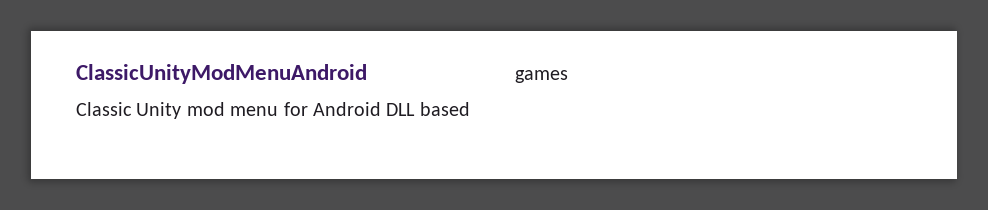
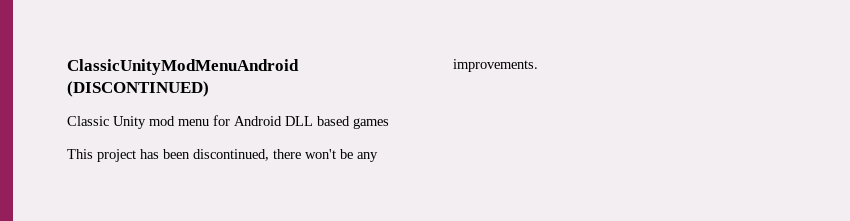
- ClassicUnityModMenuAndroid
+ ClassicUnityModMenuAndroid (DISCONTINUED)
+ This project has been discontinued, there won't be any improvements.

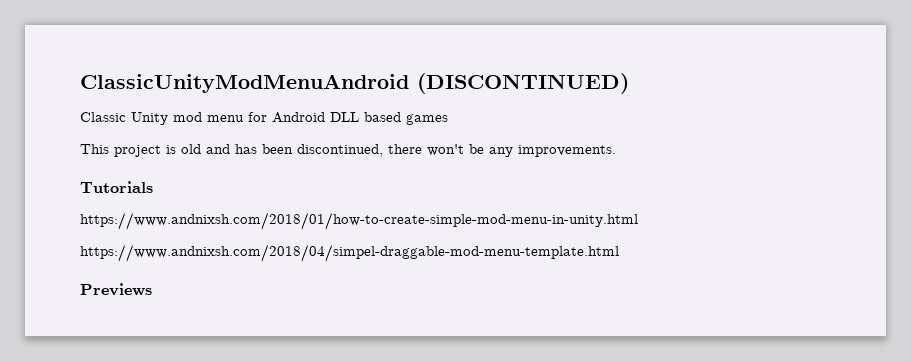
- This project has been discontinued, there won't be any improvements.
+ This project is old and has been discontinued, there won't be any improvements.
+ Tutorials
+ https://www.andnixsh.com/2018/01/how-to-create-simple-mod-menu-in-unity.html
+ https://www.andnixsh.com/2018/04/simpel-draggable-mod-menu-template.html
+ Previews

